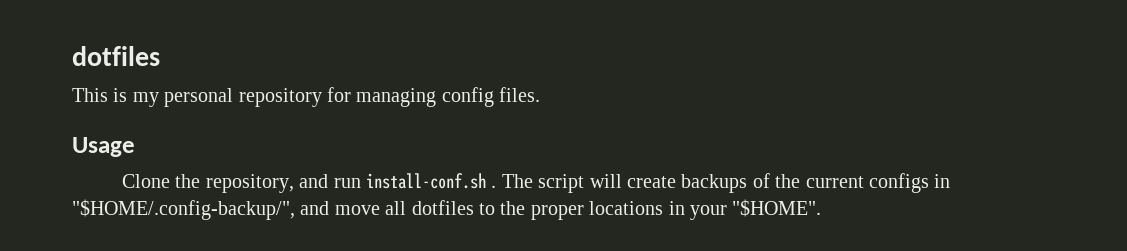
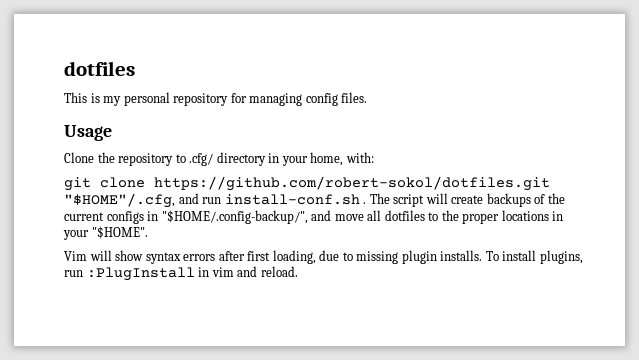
- Clone the repository, and run install-conf.sh .
+ Clone the repository to .cfg/ directory in your home, with:
+ git clone https://github.com/robert-sokol/dotfiles.git "$HOME"/.cfg, and run install-conf.sh .
+ Vim will show syntax errors after first loading, due to missing plugin installs. To install plugins, run :PlugInstall in vim and reload.

